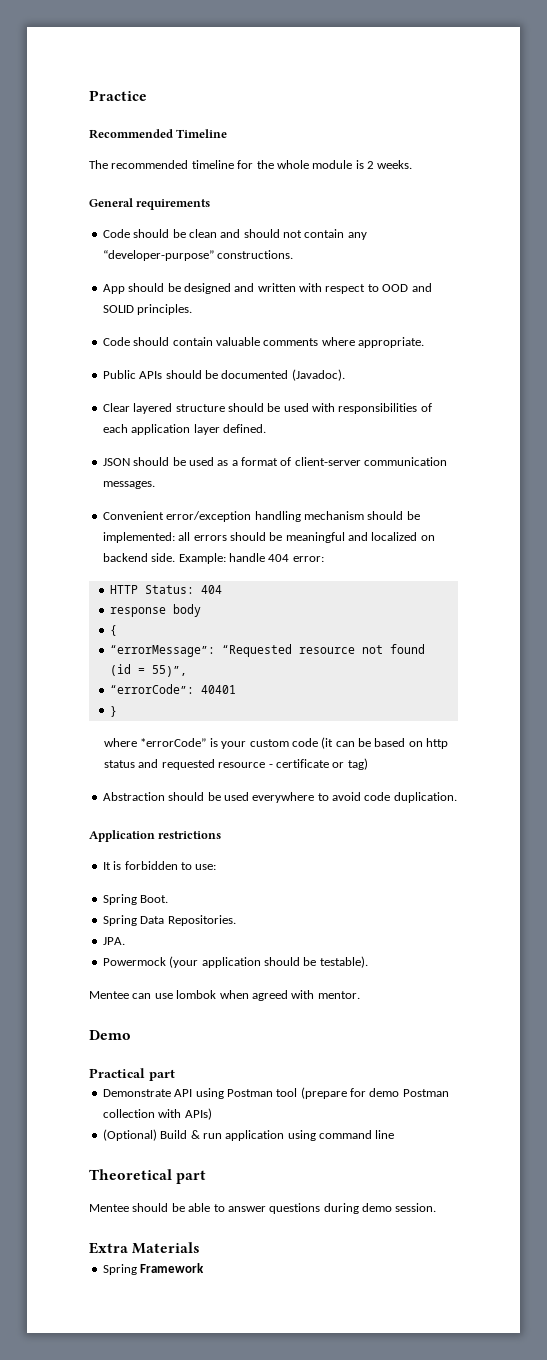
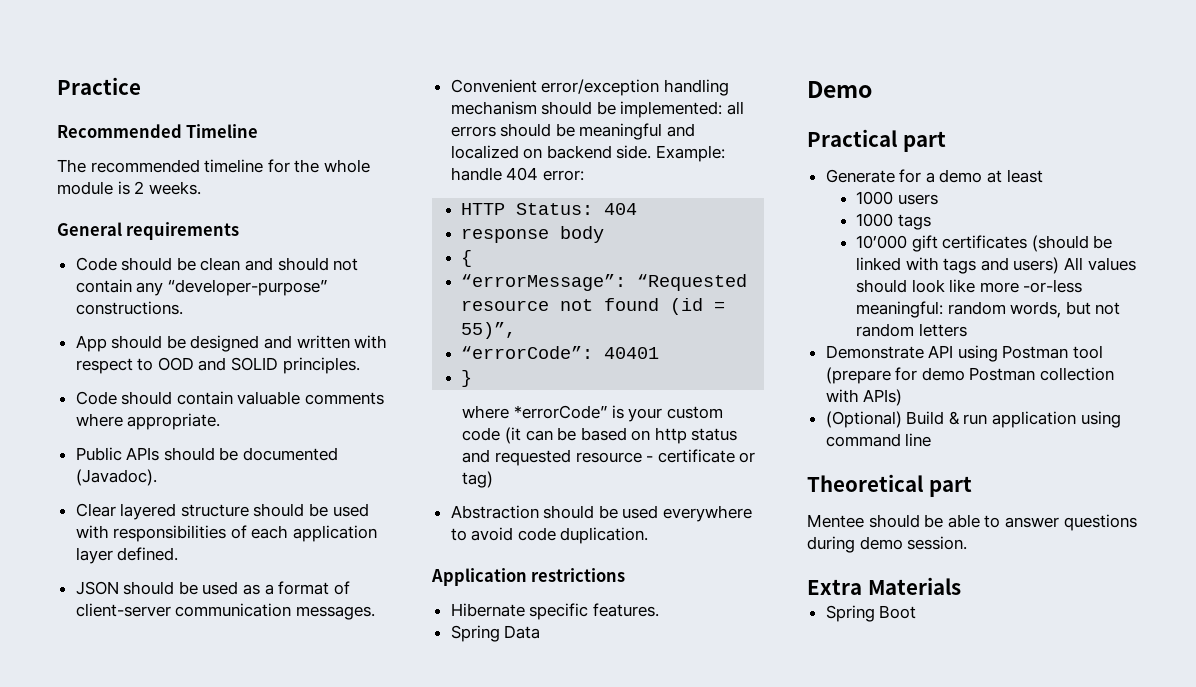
- It is forbidden to use:
- Spring Boot.
- Spring Data Repositories.
- JPA.
- Powermock (your application should be testable).
- Mentee can use lombok when agreed with mentor.
+ Hibernate specific features.
+ Spring Data
  Demo
  Practical part
+ Generate for a demo at least
+ 1000 users
+ 1000 tags
+ 10’000 gift certificates (should be linked with tags and users) All values should look like more -or-less meaningful: random words, but not random letters
- Spring Framework
+ Spring Boot

